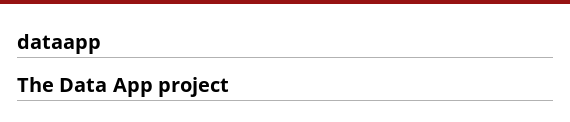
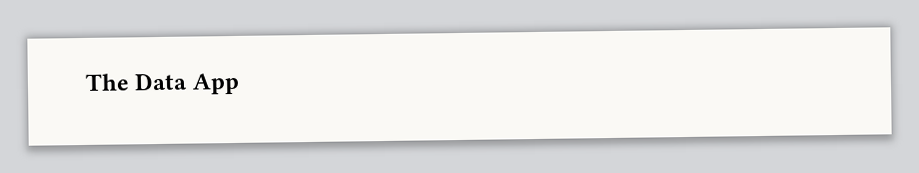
- dataapp
- The Data App project
+ The Data App

